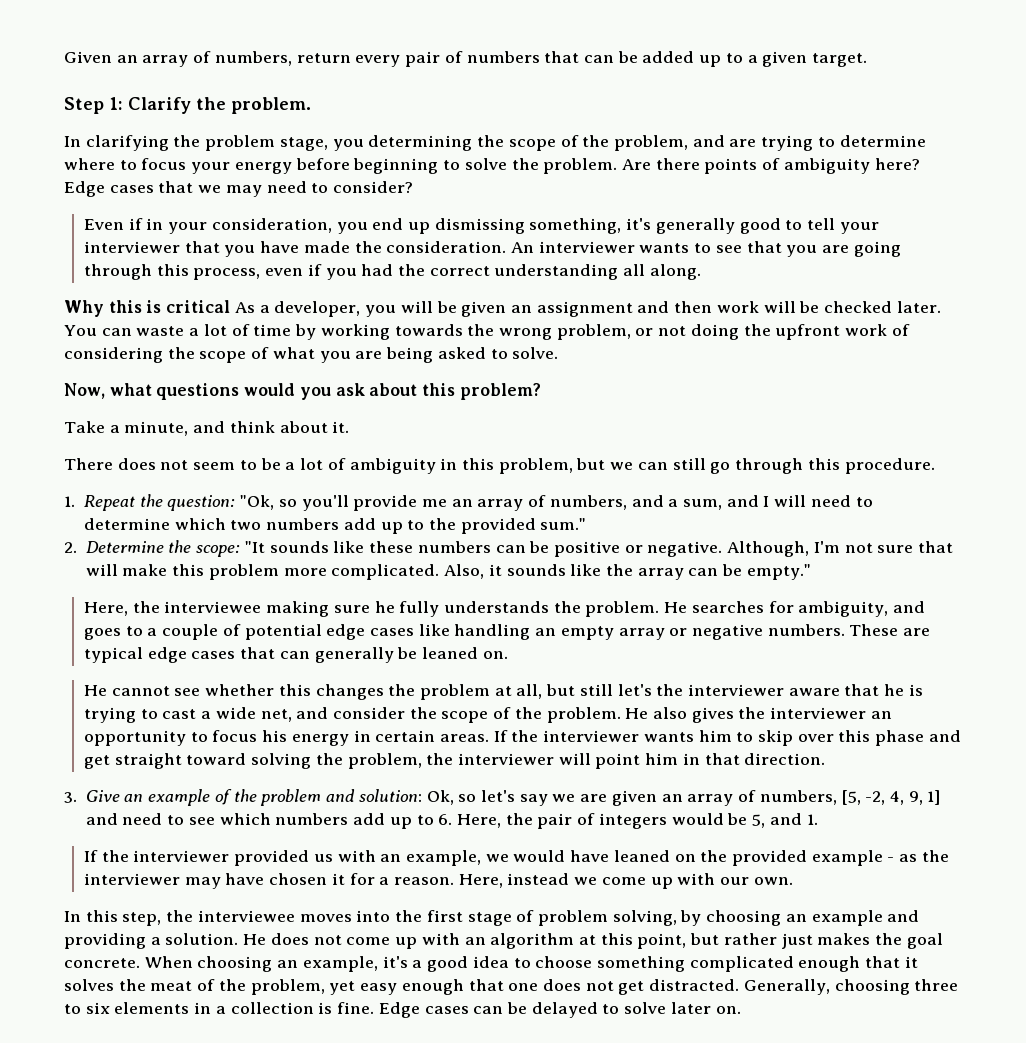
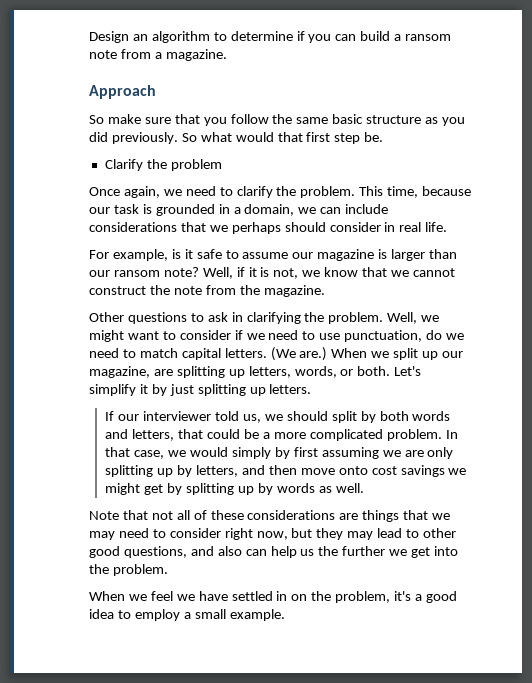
- Given an array of numbers, return every pair of numbers that can be added up to a given target.
- Step 1: Clarify the problem.
- In clarifying the problem stage, you determining the scope of the problem, and are trying to determine where to focus your energy before beginning to solve the problem. Are there points of ambiguity here? Edge cases that we may need to consider?
- Even if in your consideration, you end up dismissing something, it's generally good to tell your interviewer that you have made the consideration. An interviewer wants to see that you are going through this process, even if you had the correct understanding all along.
- Why this is critical As a developer, you will be given an assignment and then work will be checked later. You can waste a lot of time by working towards the wrong problem, or not doing the upfront work of considering the scope of what you are being asked to solve.
- Now, what questions would you ask about this problem?
- Take a minute, and think about it.
- There does not seem to be a lot of ambiguity in this problem, but we can still go through this procedure.
- 1. Repeat the question: "Ok, so you'll provide me an array of numbers, and a sum, and I will need to determine which two numbers add up to the provided sum."
- 2. Determine the scope: "It sounds like these numbers can be positive or negative. Although, I'm not sure that will make this problem more complicated. Also, it sounds like the array can be empty."
- Here, the interviewee making sure he fully understands the problem. He searches for ambiguity, and goes to a couple of potential edge cases like handling an empty array or negative numbers. These are typical edge cases that can generally be leaned on.
- He cannot see whether this changes the problem at all, but still let's the interviewer aware that he is trying to cast a wide net, and consider the scope of the problem. He also gives the interviewer an opportunity to focus his energy in certain areas. If the interviewer wants him to skip over this phase and get straight toward solving the problem, the interviewer will point him in that direction.
- 3. Give an example of the problem and solution: Ok, so let's say we are given an array of numbers, [5, -2, 4, 9, 1] and need to see which numbers add up to 6. Here, the pair of integers would be 5, and 1.
- If the interviewer provided us with an example, we would have leaned on the provided example - as the interviewer may have chosen it for a reason. Here, instead we come up with our own.
- In this step, the interviewee moves into the first stage of problem solving, by choosing an example and providing a solution. He does not come up with an algorithm at this point, but rather just makes the goal concrete. When choosing an example, it's a good idea to choose something complicated enough that it solves the meat of the problem, yet easy enough that one does not get distracted. Generally, choosing three to six elements in a collection is fine. Edge cases can be delayed to solve later on.
+ Design an algorithm to determine if you can build a ransom note from a magazine.
+ Approach
+ So make sure that you follow the same basic structure as you did previously. So what would that first step be.
+ Clarify the problem
+ Once again, we need to clarify the problem. This time, because our task is grounded in a domain, we can include considerations that we perhaps should consider in real life.
+ For example, is it safe to assume our magazine is larger than our ransom note? Well, if it is not, we know that we cannot construct the note from the magazine.
+ Other questions to ask in clarifying the problem. Well, we might want to consider if we need to use punctuation, do we need to match capital letters. (We are.) When we split up our magazine, are splitting up letters, words, or both. Let's simplify it by just splitting up letters.
+ If our interviewer told us, we should split by both words and letters, that could be a more complicated problem. In that case, we would simply by first assuming we are only splitting up by letters, and then move onto cost savings we might get by splitting up by words as well.
+ Note that not all of these considerations are things that we may need to consider right now, but they may lead to other good questions, and also can help us the further we get into the problem.
+ When we feel we have settled in on the problem, it's a good idea to employ a small example.

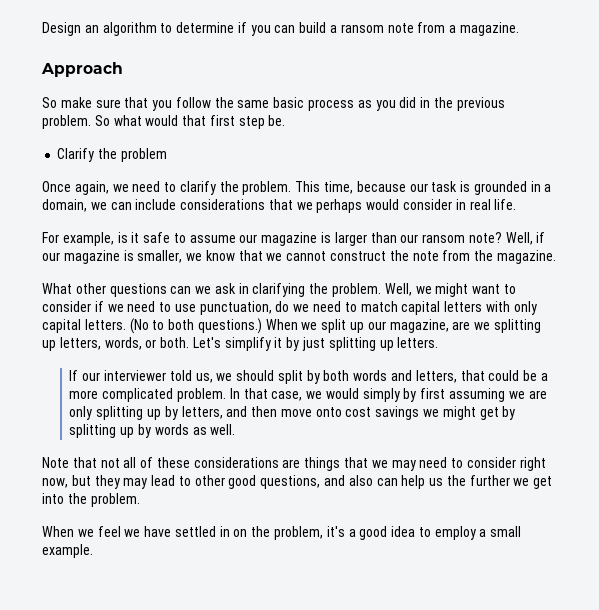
- So make sure that you follow the same basic structure as you did previously.
+ So make sure that you follow the same basic process as you did in the previous problem.
- This time, because our task is grounded in a domain, we can include considerations that we perhaps should consider in real life.
+ This time, because our task is grounded in a domain, we can include considerations that we perhaps would consider in real life.
- Well, if it is not, we know that we cannot construct the note from the magazine.
+ Well, if our magazine is smaller, we know that we cannot construct the note from the magazine.
- Other questions to ask in clarifying the problem.
+ What other questions can we ask in clarifying the problem.
- Well, we might want to consider if we need to use punctuation, do we need to match capital letters. (We are.)
+ Well, we might want to consider if we need to use punctuation, do we need to match capital letters with only capital letters. (No to both questions.)
- When we split up our magazine, are splitting up letters, words, or both.
+ When we split up our magazine, are we splitting up letters, words, or both.

